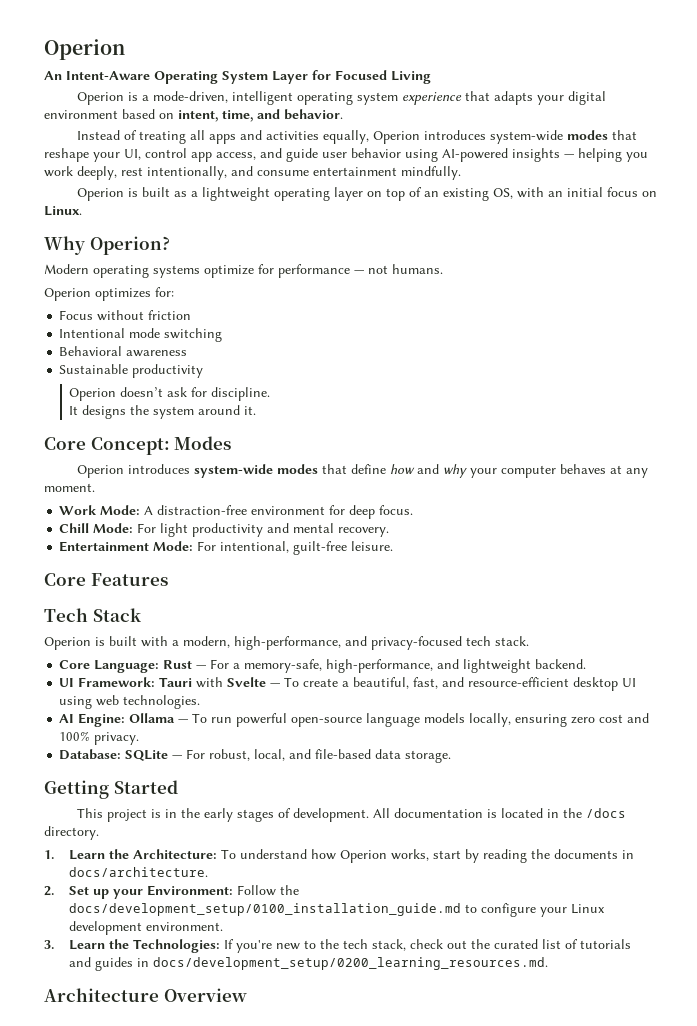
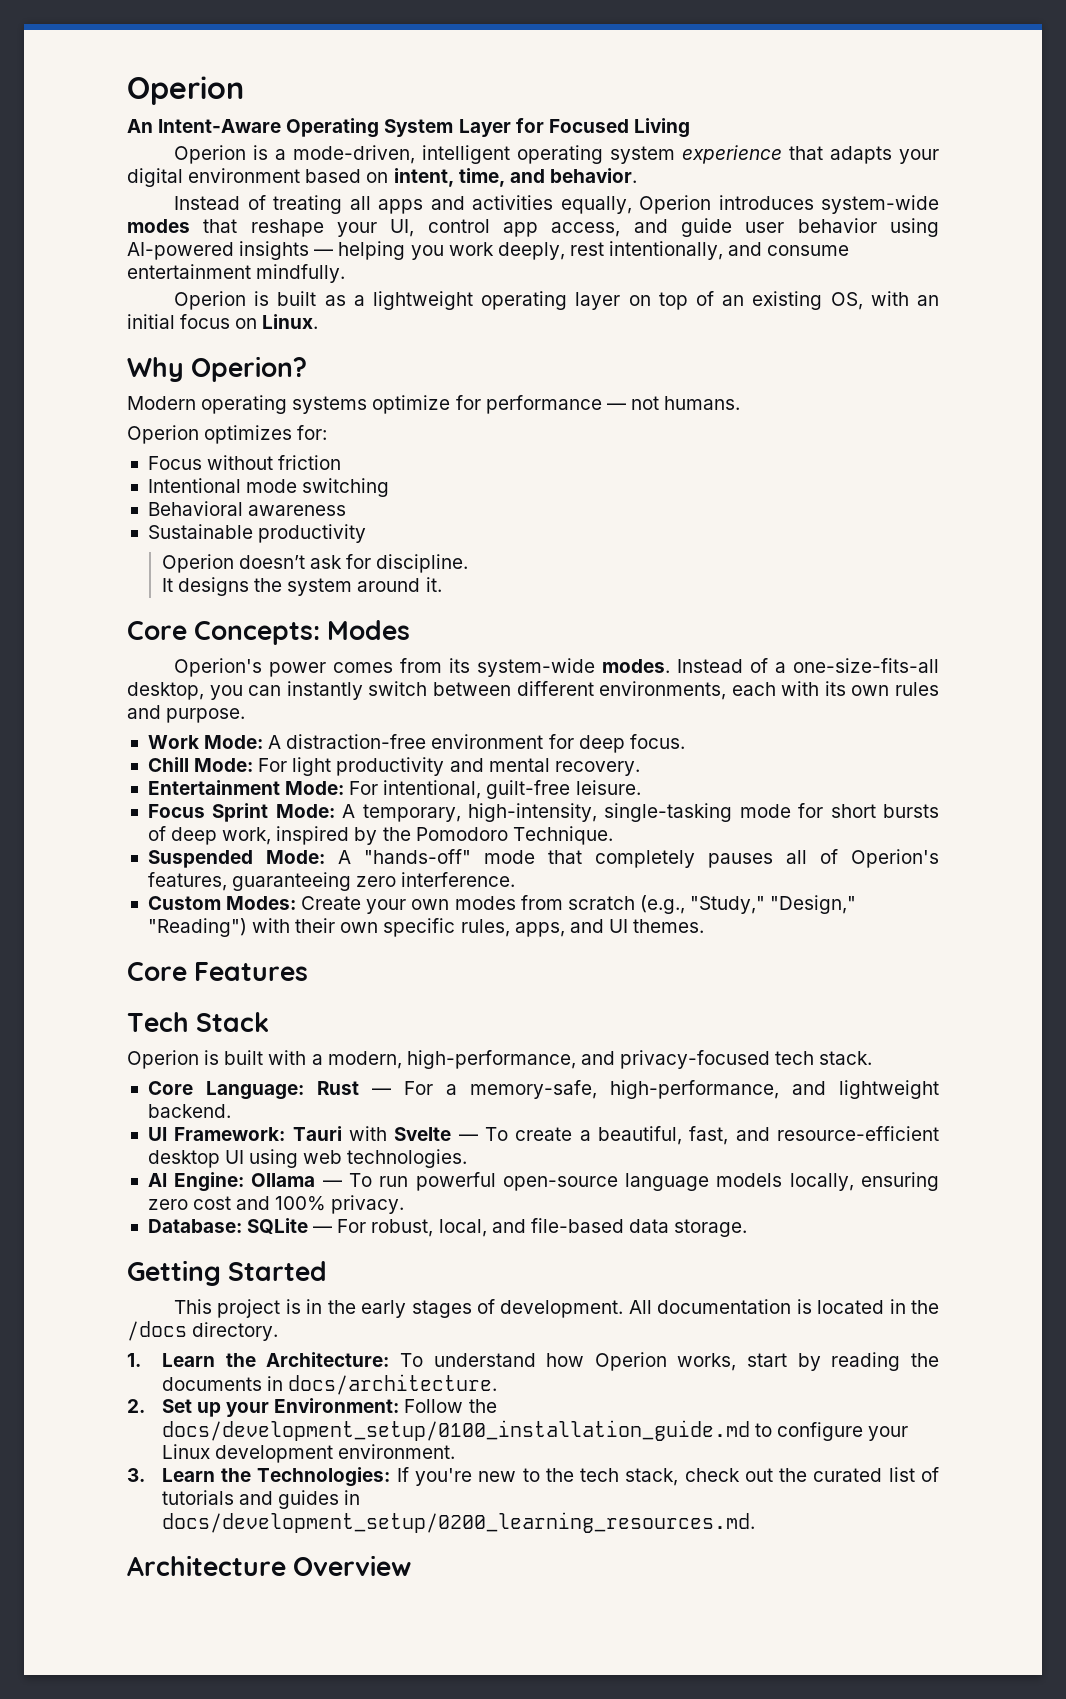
- Core Concept: Modes
+ Core Concepts: Modes
- Operion introduces system-wide modes that define how and why your computer behaves at any moment.
+ Operion's power comes from its system-wide modes. Instead of a one-size-fits-all desktop, you can instantly switch between different environments, each with its own rules and purpose.
+ Focus Sprint Mode: A temporary, high-intensity, single-tasking mode for short bursts of deep work, inspired by the Pomodoro Technique.
+ Suspended Mode: A "hands-off" mode that completely pauses all of Operion's features, guaranteeing zero interference.
+ Custom Modes: Create your own modes from scratch (e.g., "Study," "Design," "Reading") with their own specific rules, apps, and UI themes.

